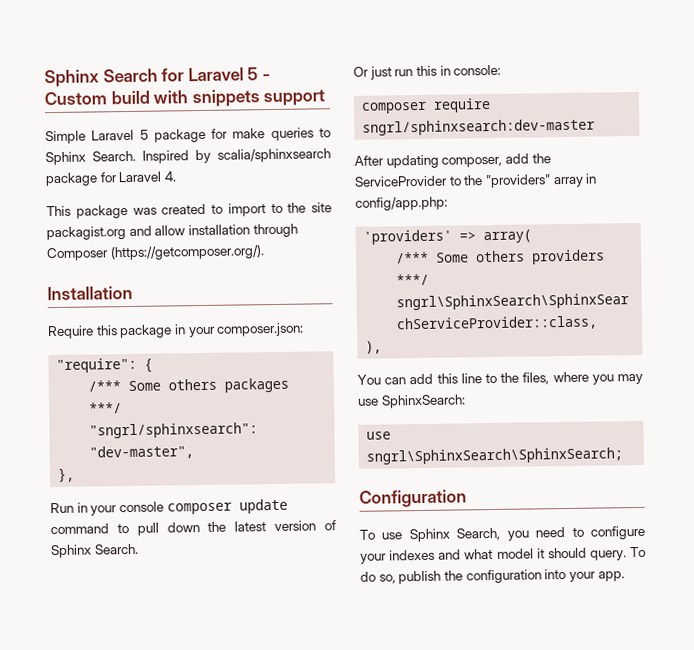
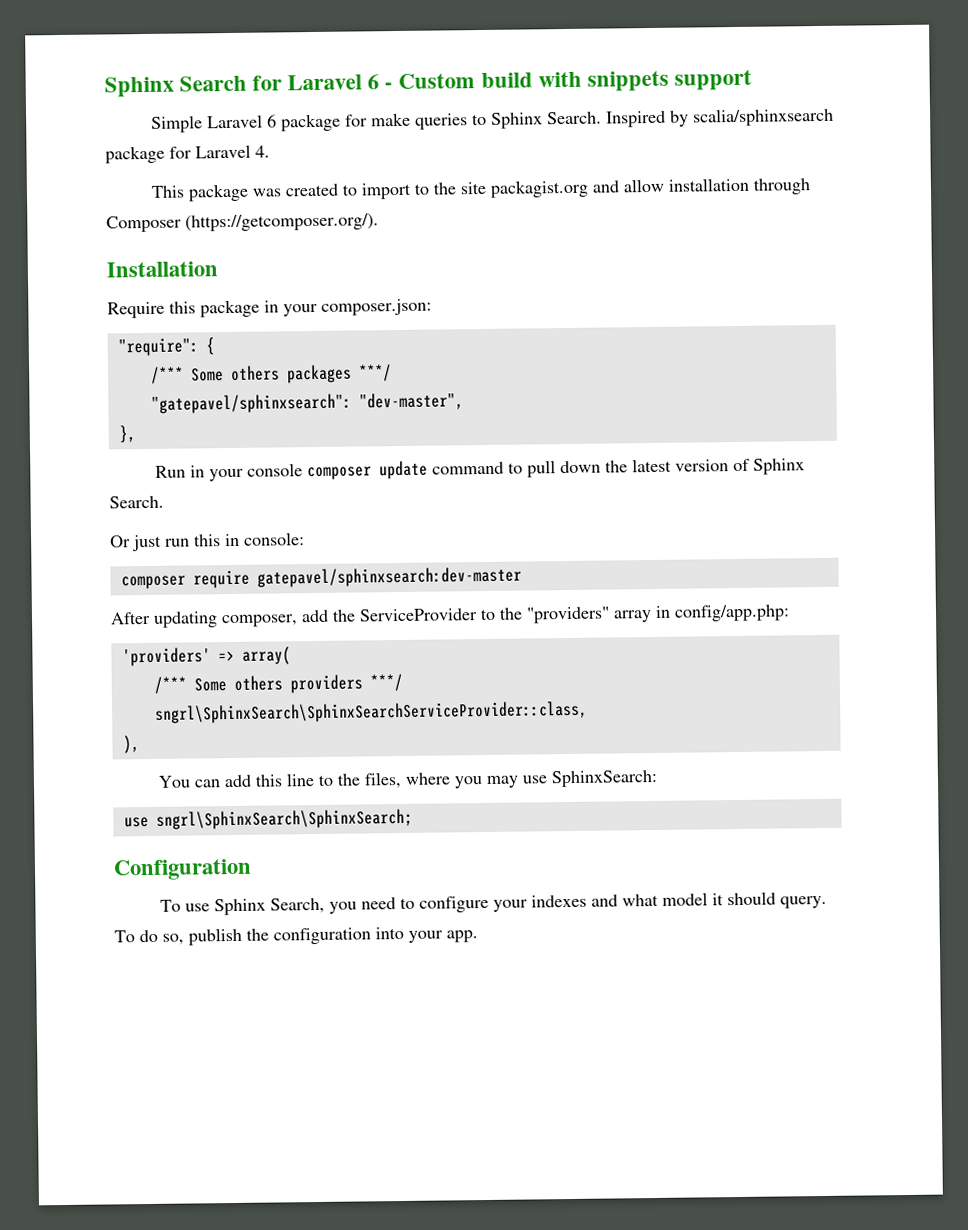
- Sphinx Search for Laravel 5 - Custom build with snippets support
+ Sphinx Search for Laravel 6 - Custom build with snippets support
- Simple Laravel 5 package for make queries to Sphinx Search.
+ Simple Laravel 6 package for make queries to Sphinx Search.
- "sngrl/sphinxsearch": "dev-master",
+ "gatepavel/sphinxsearch": "dev-master",
- composer require sngrl/sphinxsearch:dev-master
+ composer require gatepavel/sphinxsearch:dev-master

